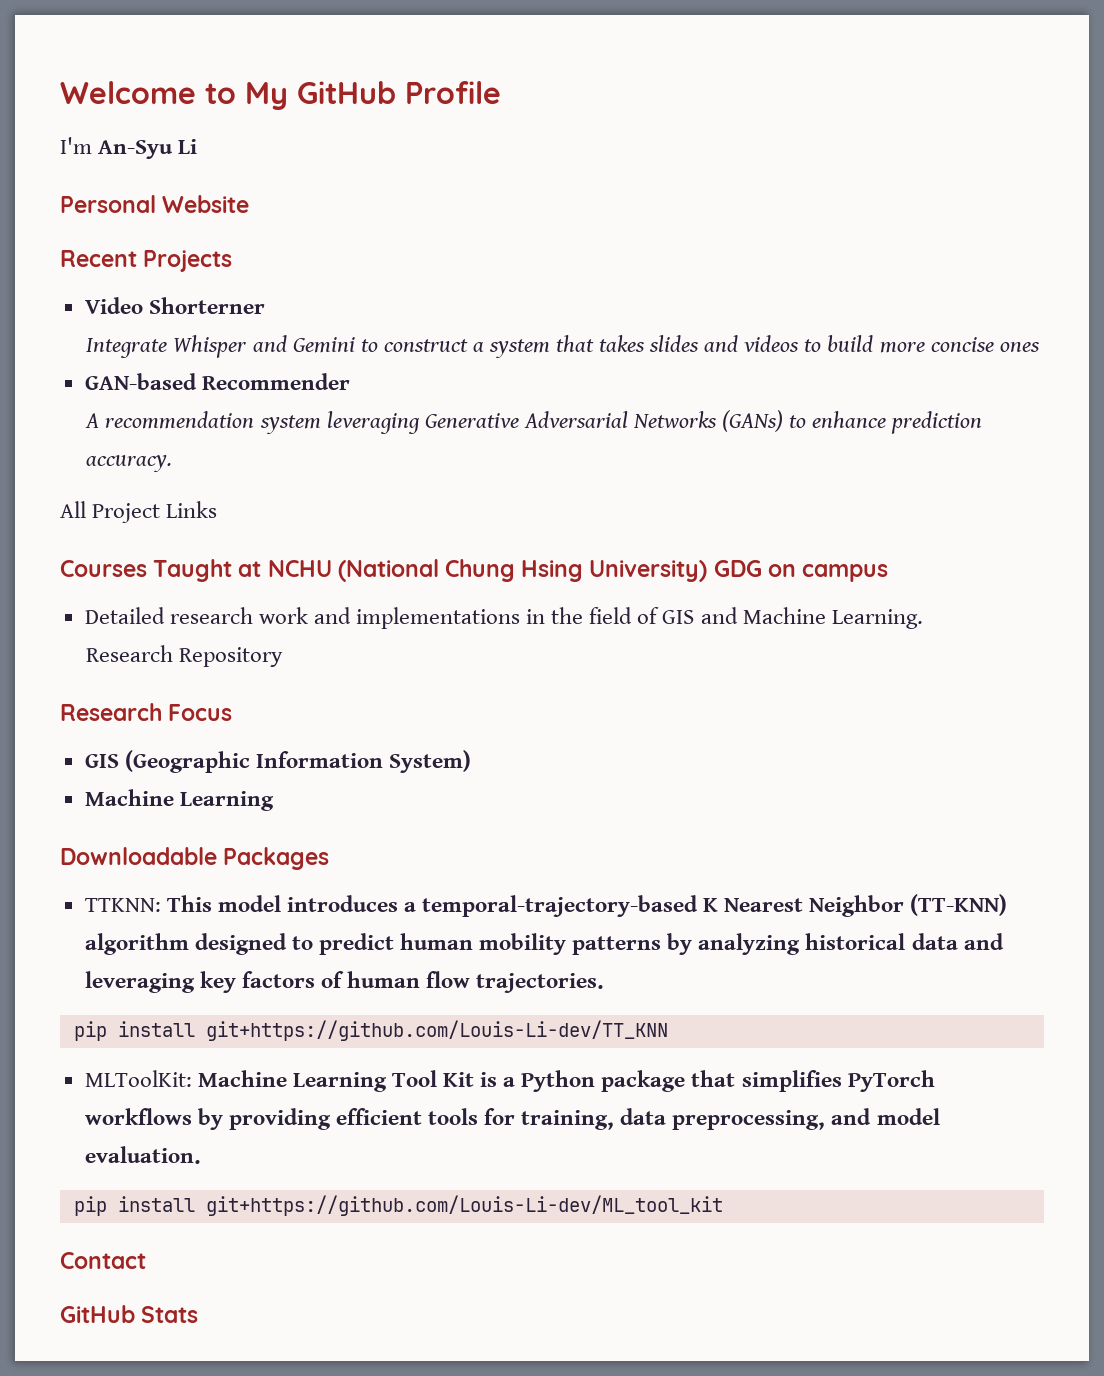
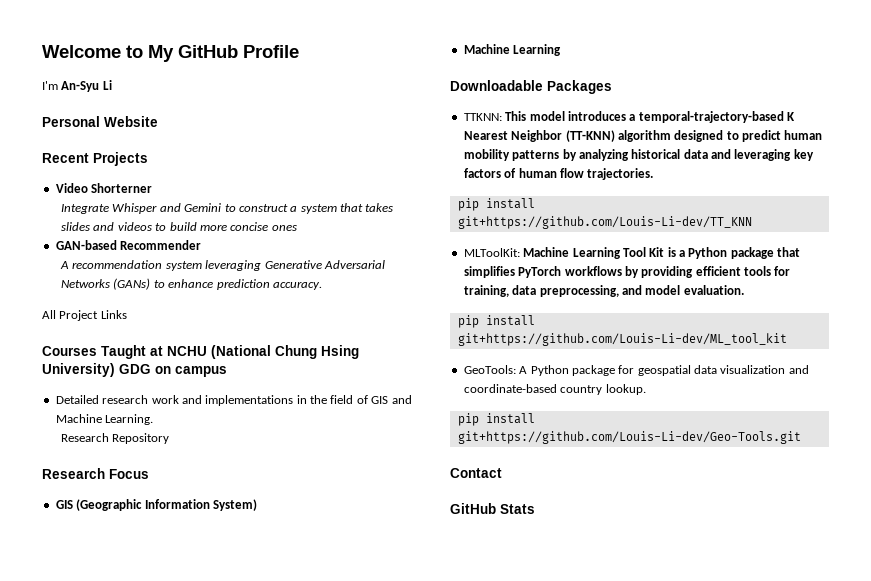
+ GeoTools: A Python package for geospatial data visualization and coordinate-based country lookup.
+ pip install git+https://github.com/Louis-Li-dev/Geo-Tools.git

